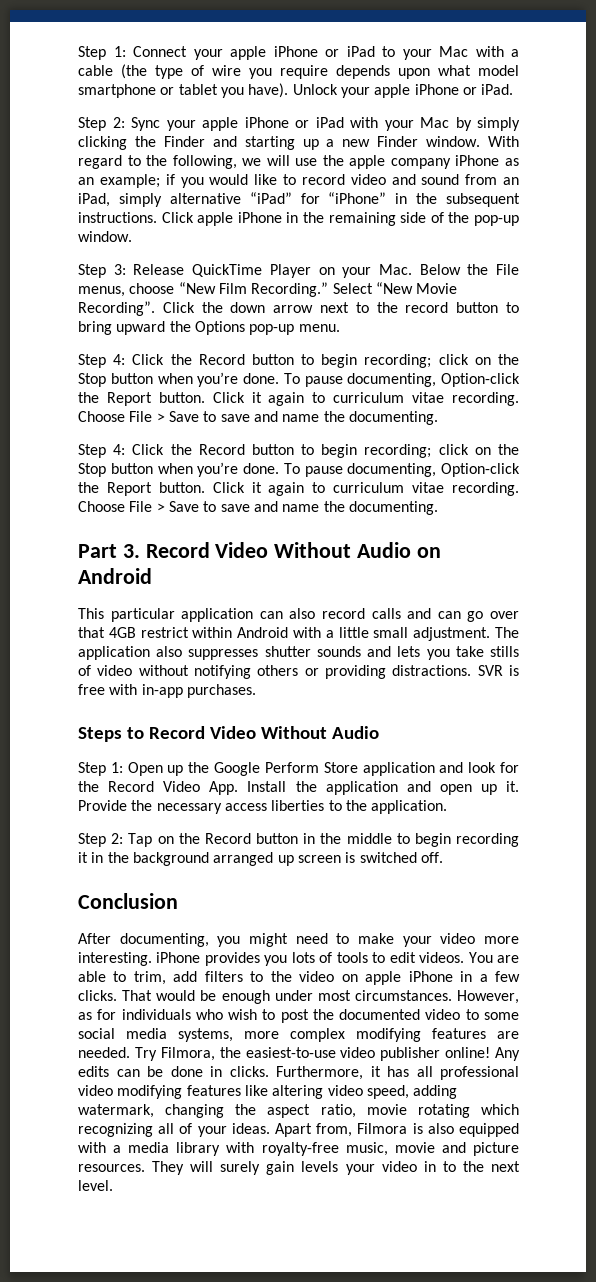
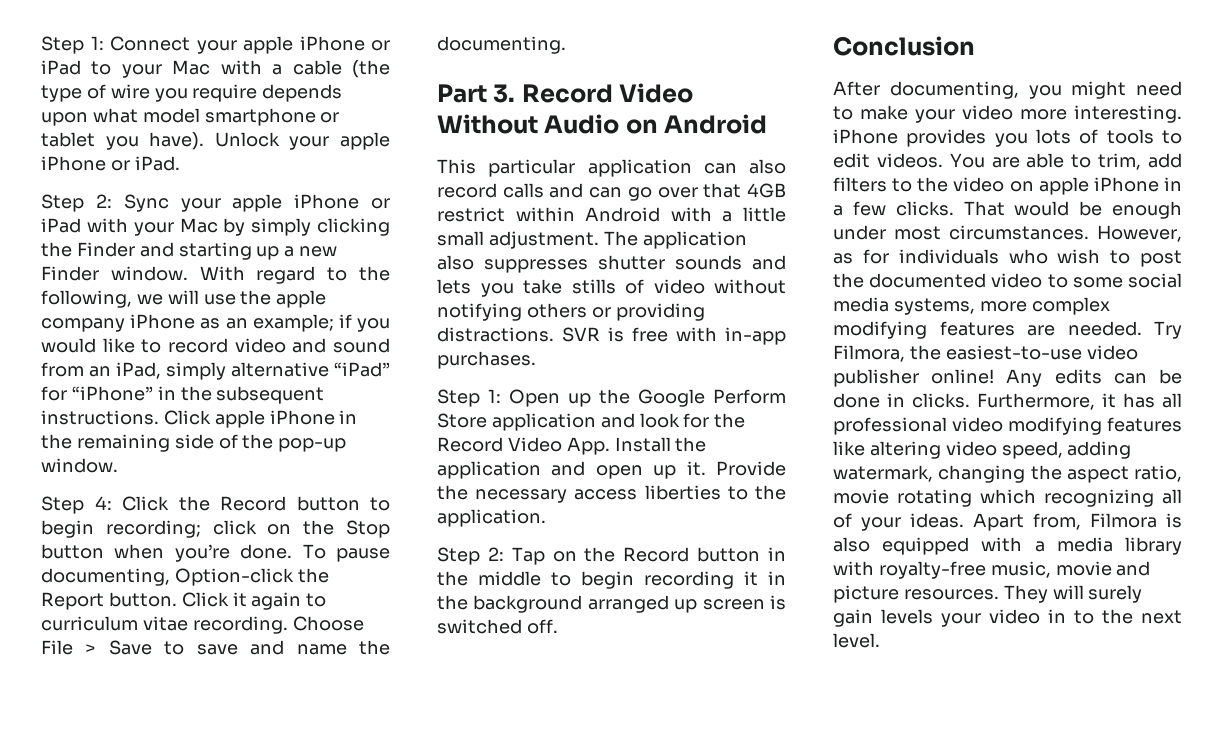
- Step 3: Release QuickTime Player on your Mac. Below the File menus, choose “New Film Recording.” Select “New Movie Recording”. Click the down arrow next to the record button to bring upward the Options pop-up menu.
- Step 4: Click the Record button to begin recording; click on the Stop button when you’re done. To pause documenting, Option-click the Report button. Click it again to curriculum vitae recording. Choose File > Save to save and name the documenting.
- Steps to Record Video Without Audio

